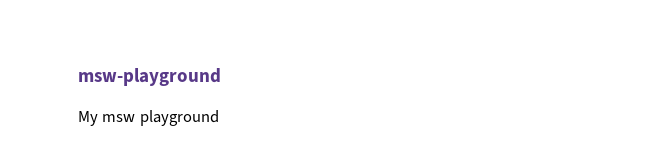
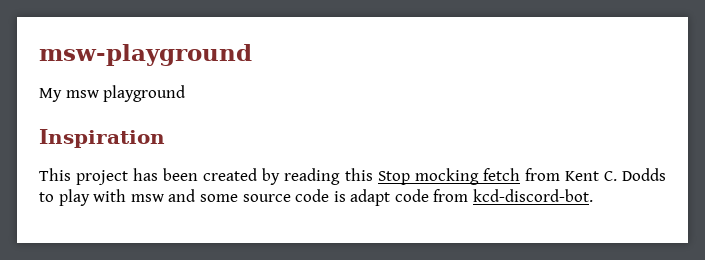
+ Inspiration
+ This project has been created by reading this Stop mocking fetch from Kent C. Dodds to play with msw and some source code is adapt code from kcd-discord-bot.

